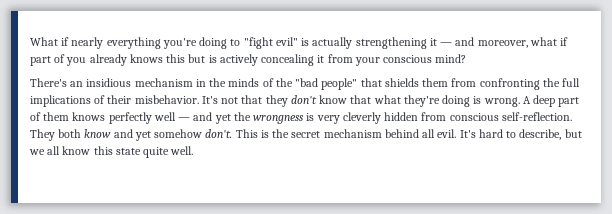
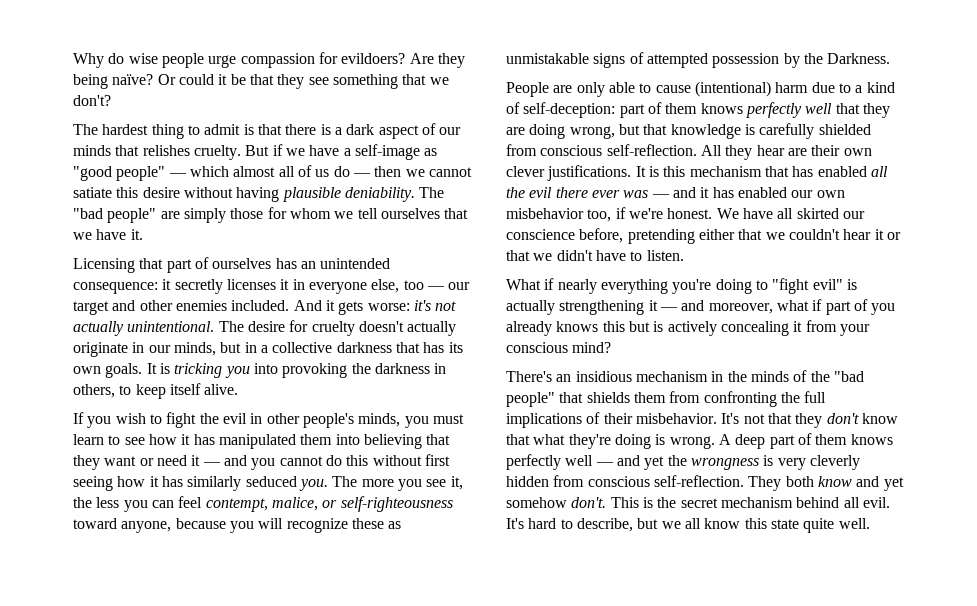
+ Why do wise people urge compassion for evildoers? Are they being naïve? Or could it be that they see something that we don't?
+ The hardest thing to admit is that there is a dark aspect of our minds that relishes cruelty. But if we have a self-image as "good people" — which almost all of us do — then we cannot satiate this desire without having plausible deniability. The "bad people" are simply those for whom we tell ourselves that we have it.
+ Licensing that part of ourselves has an unintended consequence: it secretly licenses it in everyone else, too — our target and other enemies included. And it gets worse: it's not actually unintentional. The desire for cruelty doesn't actually originate in our minds, but in a collective darkness that has its own goals. It is tricking you into provoking the darkness in others, to keep itself alive.
+ If you wish to fight the evil in other people's minds, you must learn to see how it has manipulated them into believing that they want or need it — and you cannot do this without first seeing how it has similarly seduced you. The more you see it, the less you can feel contempt, malice, or self-righteousness toward anyone, because you will recognize these as unmistakable signs of attempted possession by the Darkness.
+ People are only able to cause (intentional) harm due to a kind of self-deception: part of them knows perfectly well that they are doing wrong, but that knowledge is carefully shielded from conscious self-reflection. All they hear are their own clever justifications. It is this mechanism that has enabled all the evil there ever was — and it has enabled our own misbehavior too, if we're honest. We have all skirted our conscience before, pretending either that we couldn't hear it or that we didn't have to listen.

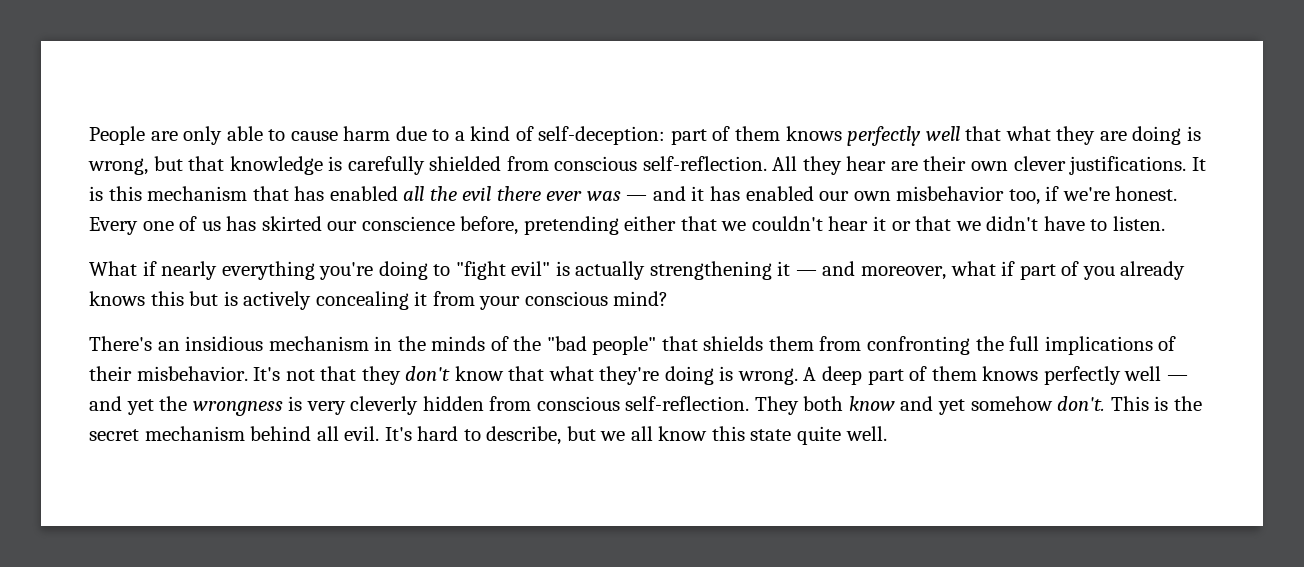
- Why do wise people urge compassion for evildoers? Are they being naïve? Or could it be that they see something that we don't?
- The hardest thing to admit is that there is a dark aspect of our minds that relishes cruelty. But if we have a self-image as "good people" — which almost all of us do — then we cannot satiate this desire without having plausible deniability. The "bad people" are simply those for whom we tell ourselves that we have it.
- Licensing that part of ourselves has an unintended consequence: it secretly licenses it in everyone else, too — our target and other enemies included. And it gets worse: it's not actually unintentional. The desire for cruelty doesn't actually originate in our minds, but in a collective darkness that has its own goals. It is tricking you into provoking the darkness in others, to keep itself alive.
- If you wish to fight the evil in other people's minds, you must learn to see how it has manipulated them into believing that they want or need it — and you cannot do this without first seeing how it has similarly seduced you. The more you see it, the less you can feel contempt, malice, or self-righteousness toward anyone, because you will recognize these as unmistakable signs of attempted possession by the Darkness.
- People are only able to cause (intentional) harm due to a kind of self-deception: part of them knows perfectly well that they are doing wrong, but that knowledge is carefully shielded from conscious self-reflection.
+ People are only able to cause harm due to a kind of self-deception: part of them knows perfectly well that what they are doing is wrong, but that knowledge is carefully shielded from conscious self-reflection.
- We have all skirted our conscience before, pretending either that we couldn't hear it or that we didn't have to listen.
+ Every one of us has skirted our conscience before, pretending either that we couldn't hear it or that we didn't have to listen.

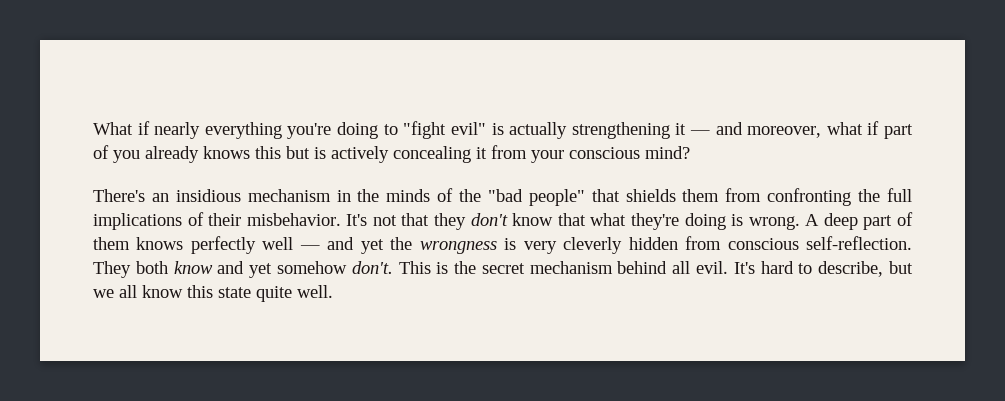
- People are only able to cause harm due to a kind of self-deception: part of them knows perfectly well that what they are doing is wrong, but that knowledge is carefully shielded from conscious self-reflection. All they hear are their own clever justifications. It is this mechanism that has enabled all the evil there ever was — and it has enabled our own misbehavior too, if we're honest. Every one of us has skirted our conscience before, pretending either that we couldn't hear it or that we didn't have to listen.

